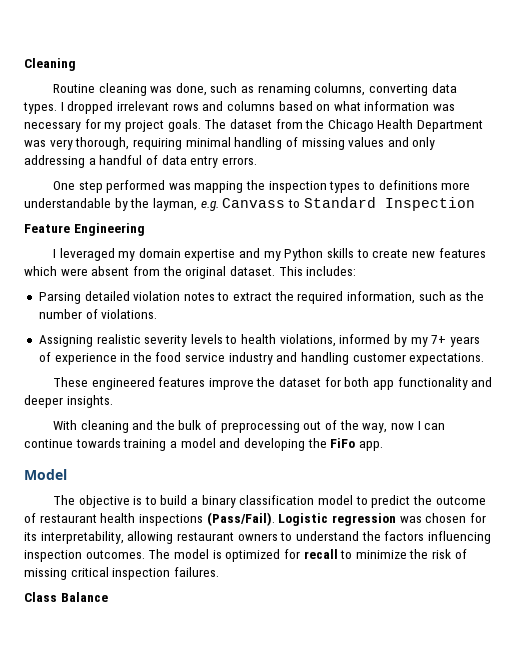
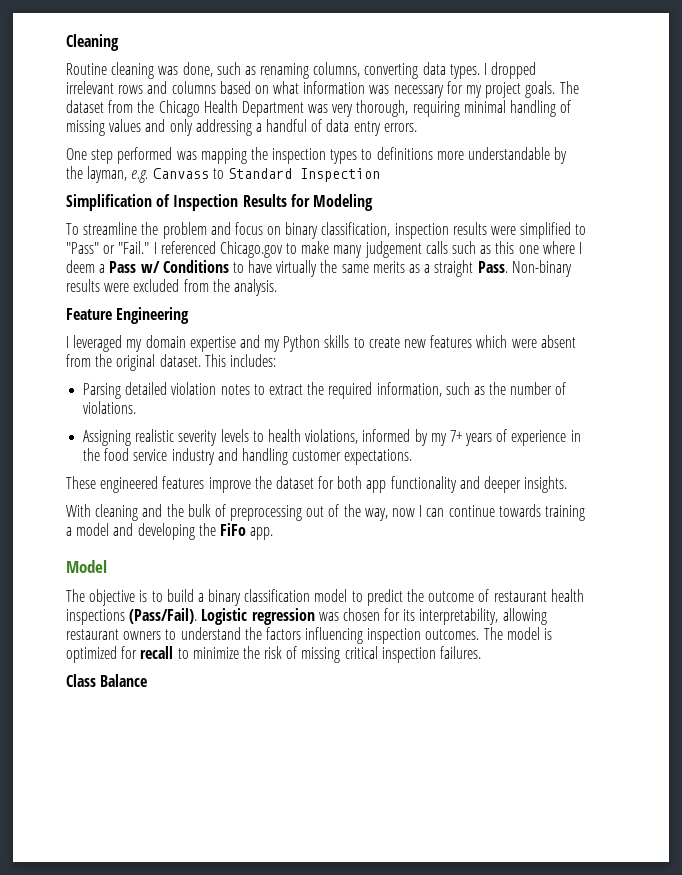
+ Simplification of Inspection Results for Modeling
+ To streamline the problem and focus on binary classification, inspection results were simplified to "Pass" or "Fail." I referenced Chicago.gov to make many judgement calls such as this one where I deem a Pass w/ Conditions to have virtually the same merits as a straight Pass. Non-binary results were excluded from the analysis.

